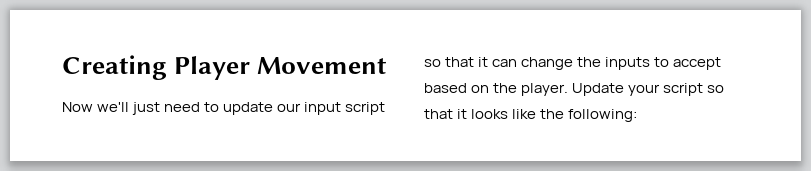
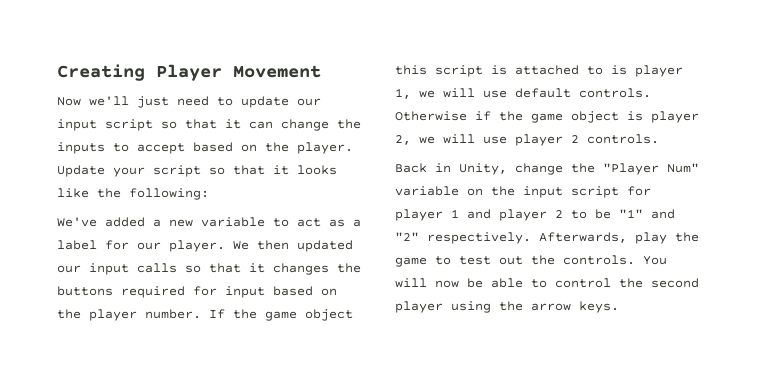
+ We've added a new variable to act as a label for our player. We then updated our input calls so that it changes the buttons required for input based on the player number. If the game object this script is attached to is player 1, we will use default controls. Otherwise if the game object is player 2, we will use player 2 controls.
+ Back in Unity, change the "Player Num" variable on the input script for player 1 and player 2 to be "1" and "2" respectively. Afterwards, play the game to test out the controls. You will now be able to control the second player using the arrow keys.

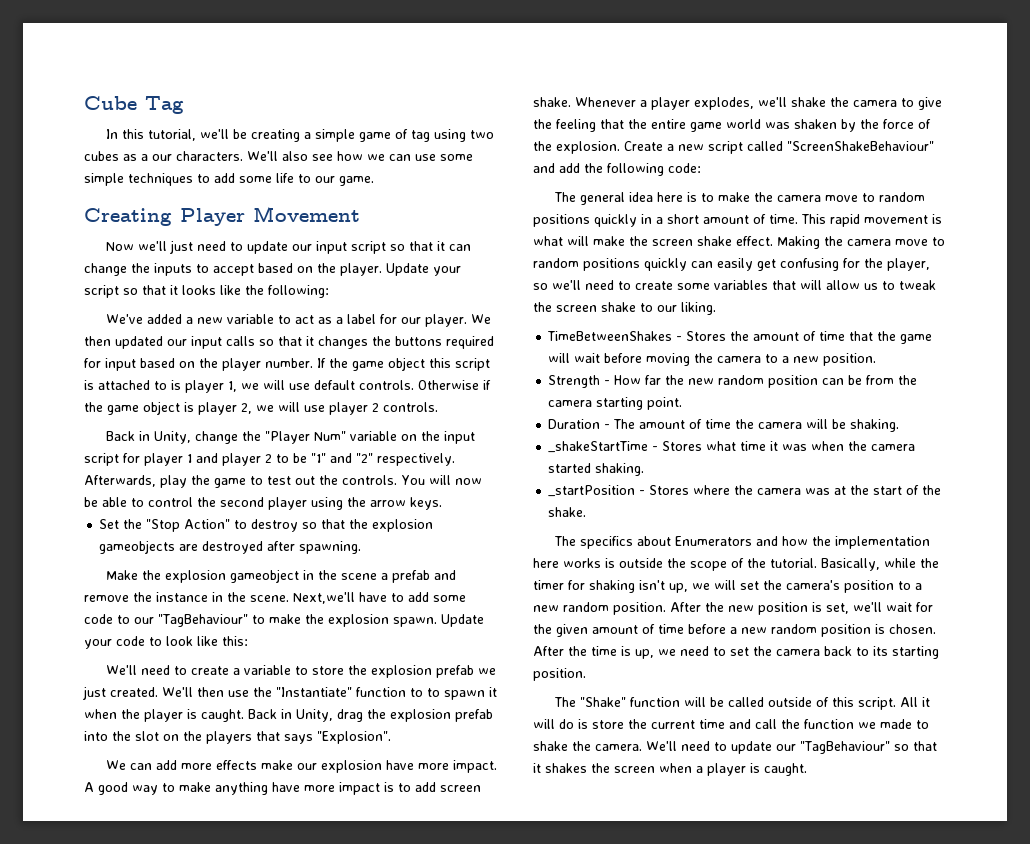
+ Cube Tag
+ In this tutorial, we'll be creating a simple game of tag using two cubes as a our characters. We'll also see how we can use some simple techniques to add some life to our game.
+ Set the "Stop Action" to destroy so that the explosion gameobjects are destroyed after spawning.
+ Make the explosion gameobject in the scene a prefab and remove the instance in the scene. Next,we'll have to add some code to our "TagBehaviour" to make the explosion spawn. Update your code to look like this:
+ We'll need to create a variable to store the explosion prefab we just created. We'll then use the "Instantiate" function to to spawn it when the player is caught. Back in Unity, drag the explosion prefab into the slot on the players that says "Explosion".
+ We can add more effects make our explosion have more impact. A good way to make anything have more impact is to add screen shake. Whenever a player explodes, we'll shake the camera to give the feeling that the entire game world was shaken by the force of the explosion. Create a new script called "ScreenShakeBehaviour" and add the following code:
+ The general idea here is to make the camera move to random positions quickly in a short amount of time. This rapid movement is what will make the screen shake effect. Making the camera move to random positions quickly can easily get confusing for the player, so we'll need to create some variables that will allow us to tweak the screen shake to our liking.
+ TimeBetweenShakes - Stores the amount of time that the game will wait before moving the camera to a new position.
+ Strength - How far the new random position can be from the camera starting point.
+ Duration - The amount of time the camera will be shaking.
+ _shakeStartTime - Stores what time it was when the camera started shaking.
+ _startPosition - Stores where the camera was at the start of the shake.
+ The specifics about Enumerators and how the implementation here works is outside the scope of the tutorial. Basically, while the timer for shaking isn't up, we will set the camera's position to a new random position. After the new position is set, we'll wait for the given amount of time before a new random position is chosen. After the time is up, we need to set the camera back to its starting position.
+ The "Shake" function will be called outside of this script. All it will do is store the current time and call the function we made to shake the camera. We'll need to update our "TagBehaviour" so that it shakes the screen when a player is caught.

